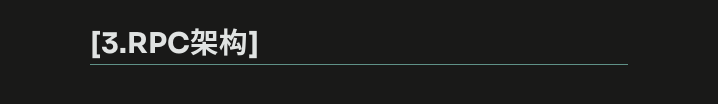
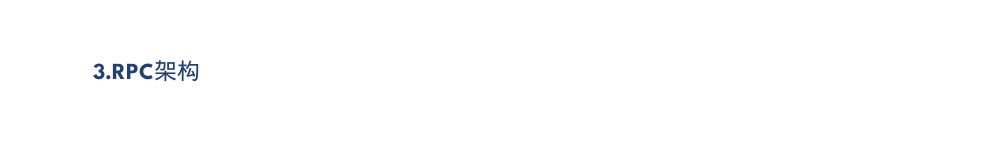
- [3.RPC架构]
+ 3.RPC架构

